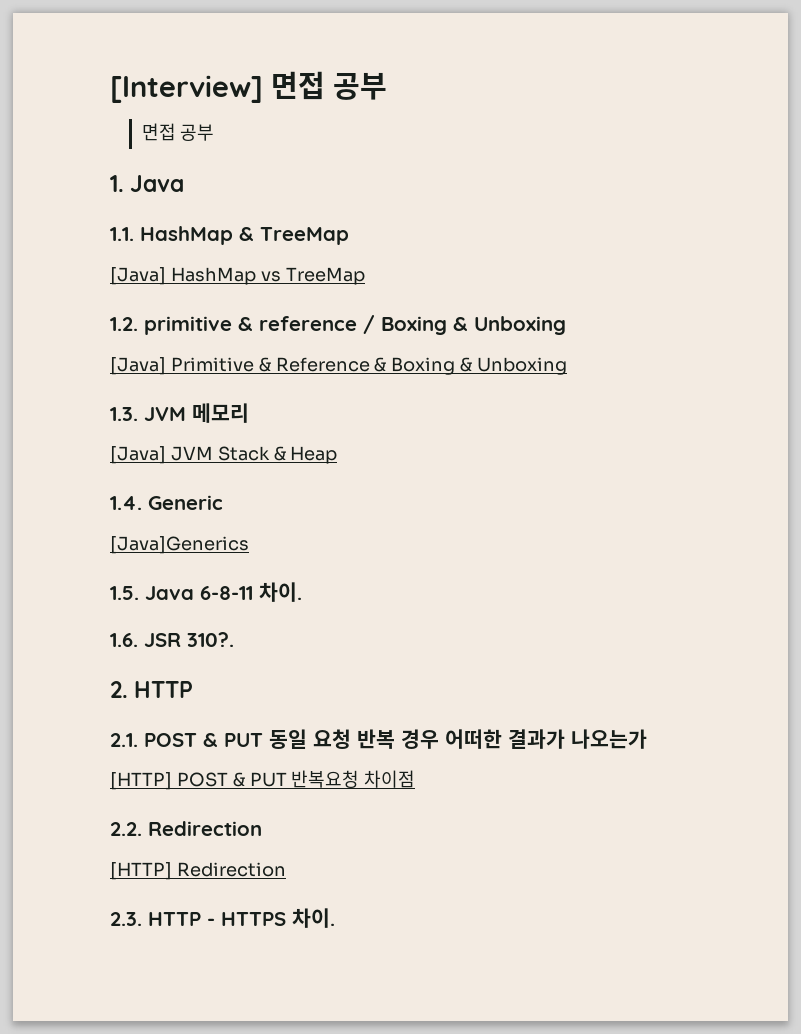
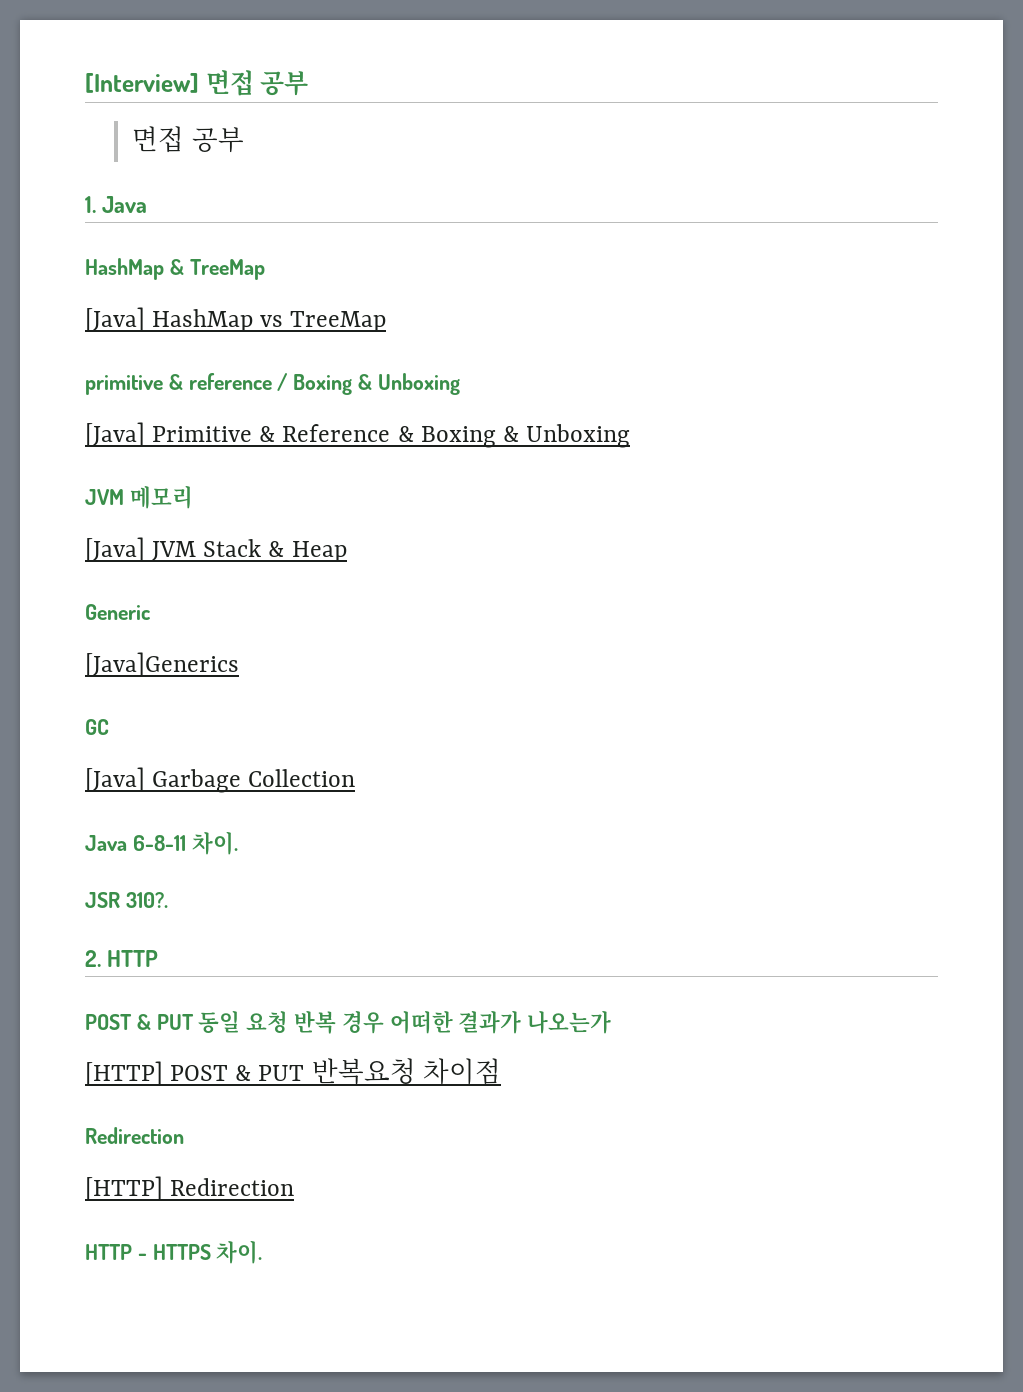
- 1.1. HashMap & TreeMap
+ HashMap & TreeMap
- 1.2. primitive & reference / Boxing & Unboxing
+ primitive & reference / Boxing & Unboxing
- 1.3. JVM 메모리
+ JVM 메모리
- 1.4. Generic
+ Generic
- 1.5. Java 6-8-11 차이.
+ GC
+ [Java] Garbage Collection
+ Java 6-8-11 차이.
- 1.6. JSR 310?.
+ JSR 310?.
- 2.1. POST & PUT 동일 요청 반복 경우 어떠한 결과가 나오는가
+ POST & PUT 동일 요청 반복 경우 어떠한 결과가 나오는가
  [HTTP] POST & PUT 반복요청 차이점
- 2.2. Redirection
+ Redirection
- 2.3. HTTP - HTTPS 차이.
+ HTTP - HTTPS 차이.

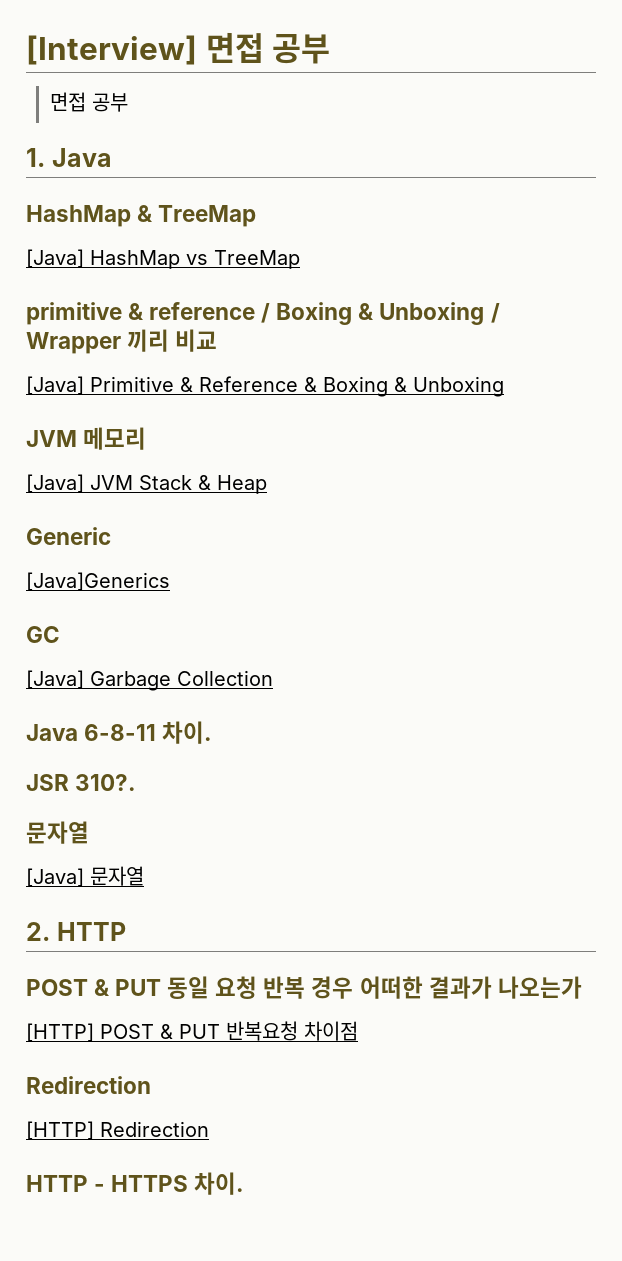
- primitive & reference / Boxing & Unboxing
+ primitive & reference / Boxing & Unboxing / Wrapper 끼리 비교
  JSR 310?.
+ 문자열
+ [Java] 문자열

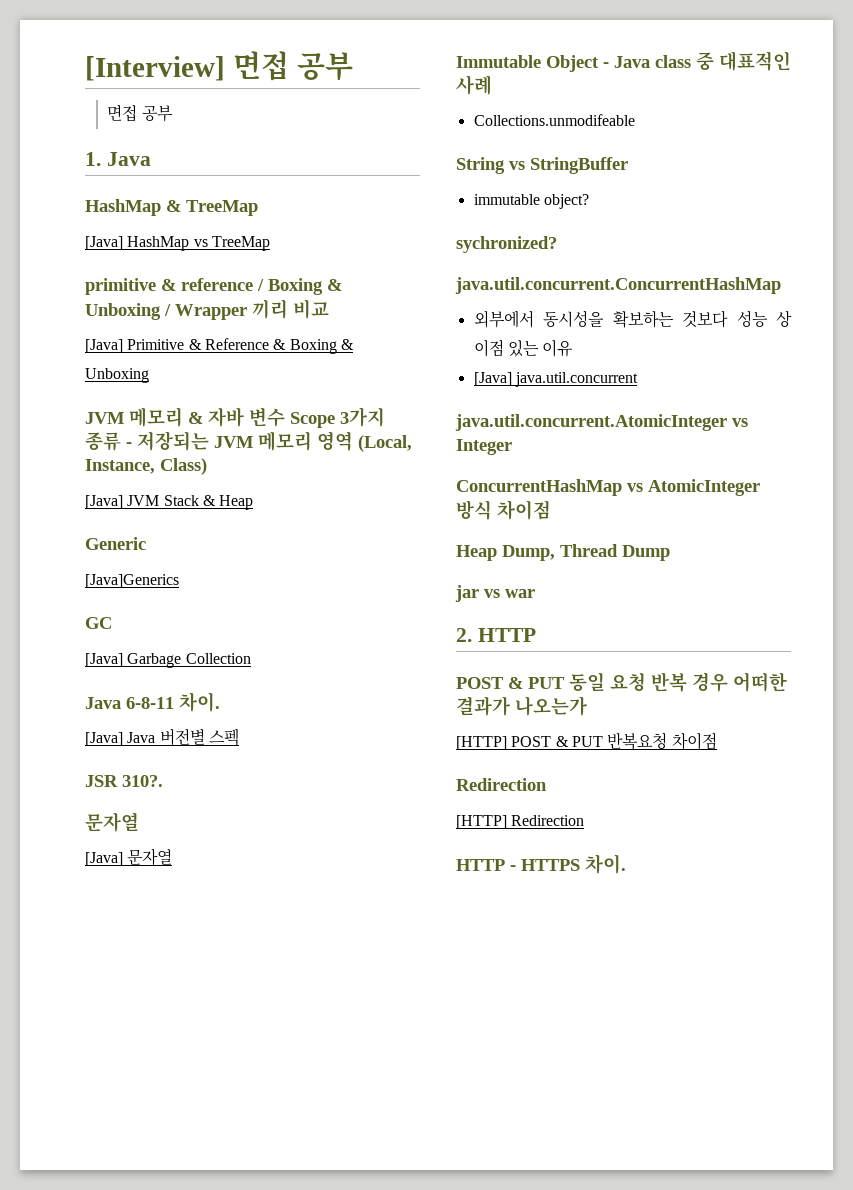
- JVM 메모리
+ JVM 메모리 & 자바 변수 Scope 3가지 종류 - 저장되는 JVM 메모리 영역 (Local, Instance, Class)
+ [Java] Java 버전별 스펙
+ Immutable Object - Java class 중 대표적인 사례
+ Collections.unmodifeable
+ String vs StringBuffer
+ immutable object?
+ sychronized?
+ java.util.concurrent.ConcurrentHashMap
+ 외부에서 동시성을 확보하는 것보다 성능 상 이점 있는 이유
+ [Java] java.util.concurrent
+ java.util.concurrent.AtomicInteger vs Integer
+ ConcurrentHashMap vs AtomicInteger 방식 차이점
+ Heap Dump, Thread Dump
+ jar vs war

